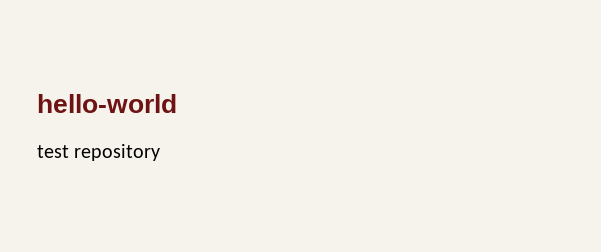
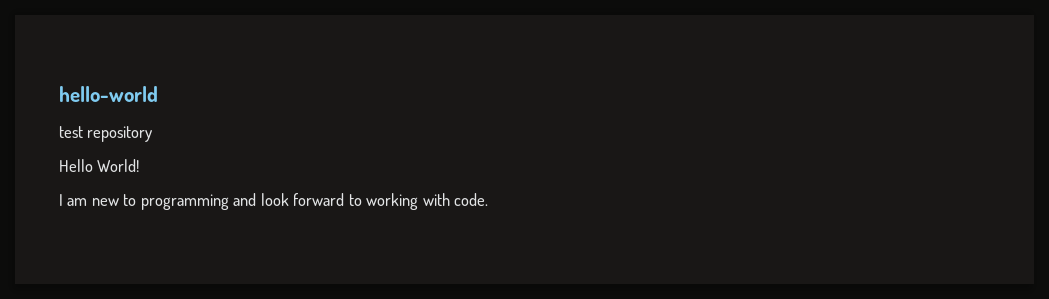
+ Hello World!
+ I am new to programming and look forward to working with code.

